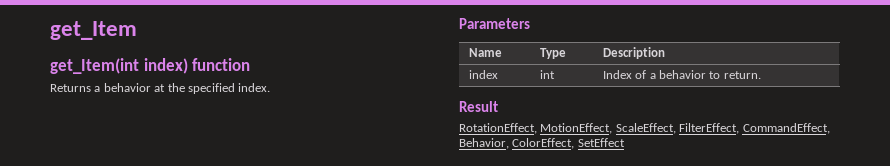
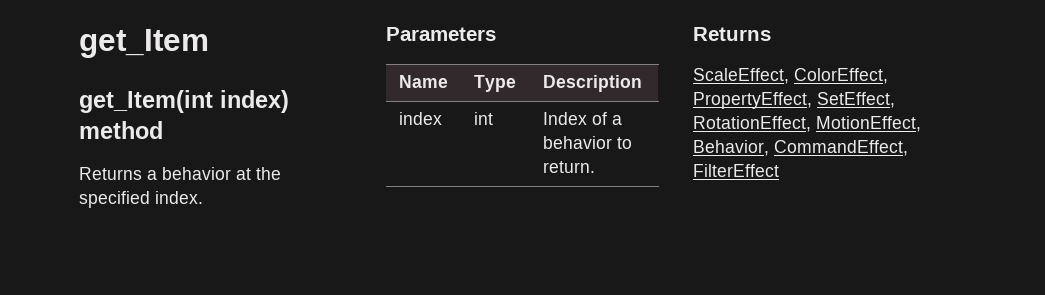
- get_Item(int index) function
+ get_Item(int index) method
  index | int | Index of a behavior to return.
- Result
- RotationEffect, MotionEffect, ScaleEffect, FilterEffect, CommandEffect, Behavior, ColorEffect, SetEffect
+ Returns
+ ScaleEffect, ColorEffect, PropertyEffect, SetEffect, RotationEffect, MotionEffect, Behavior, CommandEffect, FilterEffect

